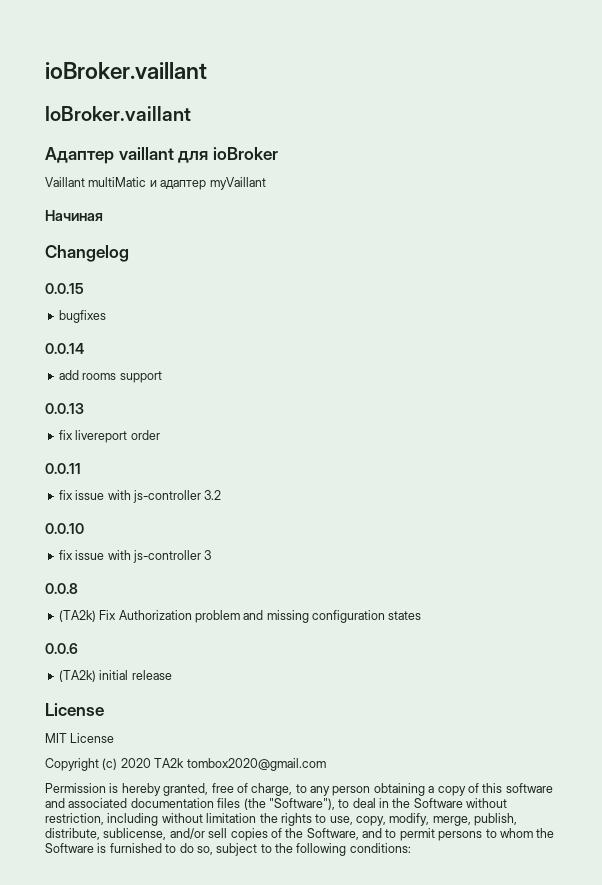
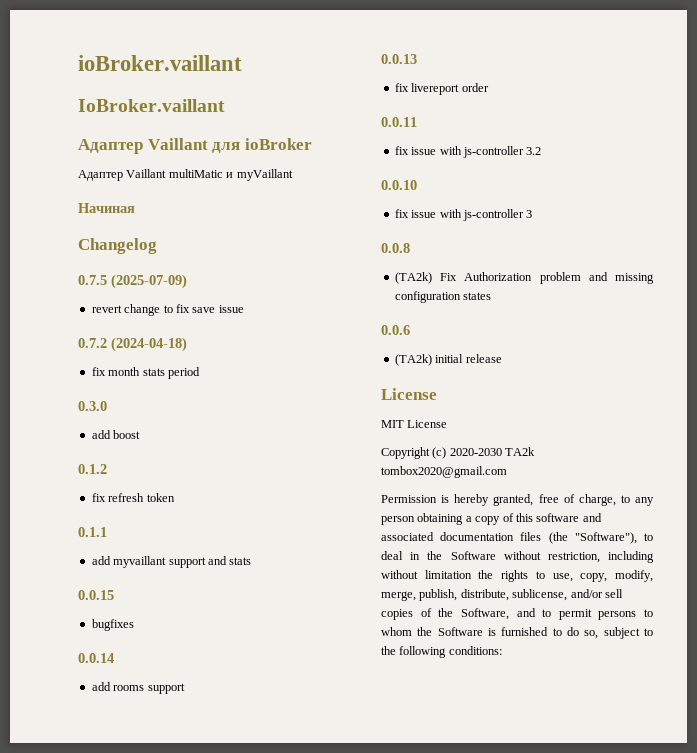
- Адаптер vaillant для ioBroker
+ Адаптер Vaillant для ioBroker
- Vaillant multiMatic и адаптер myVaillant
+ Адаптер Vaillant multiMatic и myVaillant
+ 0.7.5 (2025-07-09)
+ revert change to fix save issue
+ 0.7.2 (2024-04-18)
+ fix month stats period
+ 0.3.0
+ add boost
+ 0.1.2
+ fix refresh token
+ 0.1.1
+ add myvaillant support and stats
- Copyright (c) 2020 TA2k tombox2020@gmail.com
+ Copyright (c) 2020-2030 TA2k tombox2020@gmail.com

